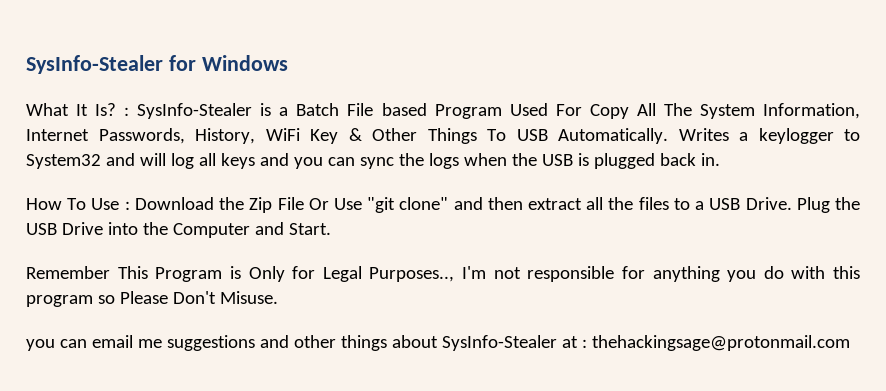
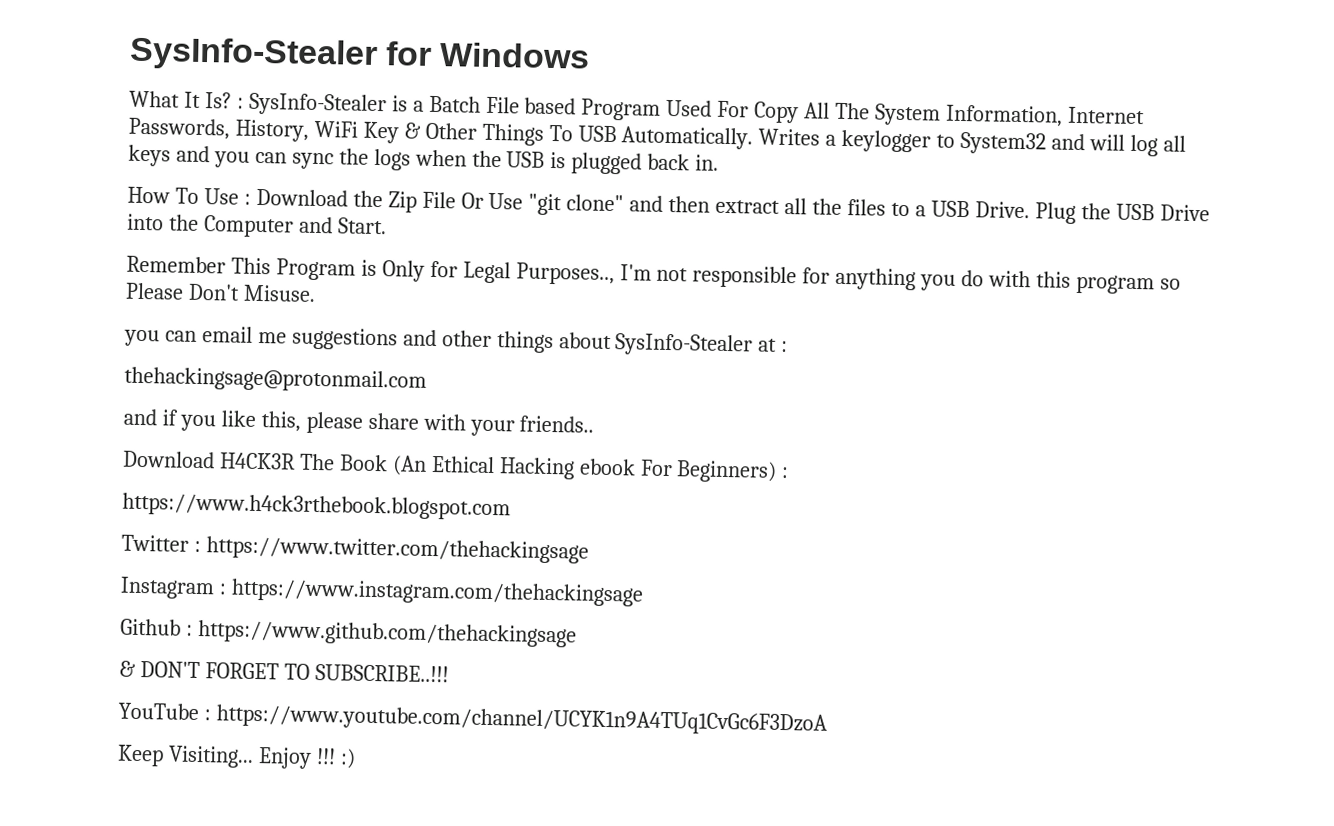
- you can email me suggestions and other things about SysInfo-Stealer at : thehackingsage@protonmail.com
+ you can email me suggestions and other things about SysInfo-Stealer at :
+ thehackingsage@protonmail.com
+ and if you like this, please share with your friends..
+ Download H4CK3R The Book (An Ethical Hacking ebook For Beginners) :
+ https://www.h4ck3rthebook.blogspot.com
+ Twitter : https://www.twitter.com/thehackingsage
+ Instagram : https://www.instagram.com/thehackingsage
+ Github : https://www.github.com/thehackingsage
+ & DON'T FORGET TO SUBSCRIBE..!!!
+ YouTube : https://www.youtube.com/channel/UCYK1n9A4TUq1CvGc6F3DzoA
+ Keep Visiting... Enjoy !!! :)

